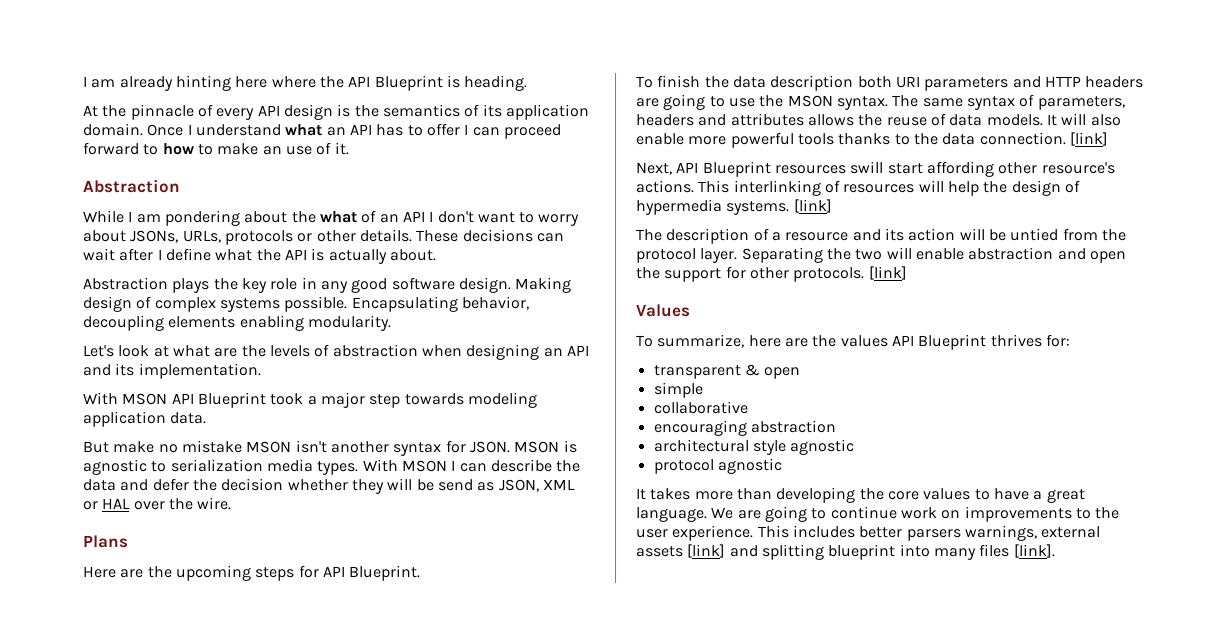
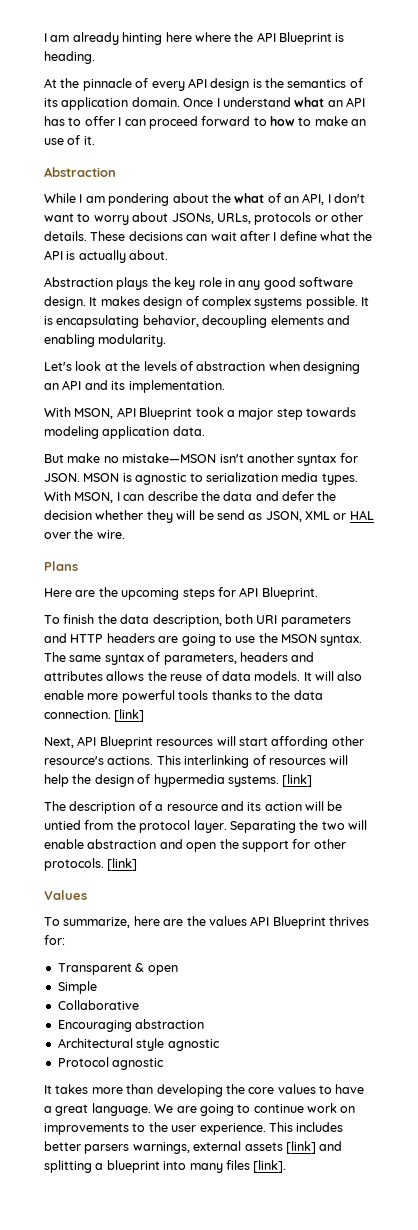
- While I am pondering about the what of an API I don't want to worry about JSONs, URLs, protocols or other details.
+ While I am pondering about the what of an API, I don't want to worry about JSONs, URLs, protocols or other details.
- Making design of complex systems possible.
+ It makes design of complex systems possible.
- Encapsulating behavior, decoupling elements enabling modularity.
+ It is encapsulating behavior, decoupling elements and enabling modularity.
- Let's look at what are the levels of abstraction when designing an API and its implementation.
+ Let's look at the levels of abstraction when designing an API and its implementation.
- With MSON API Blueprint took a major step towards modeling application data.
+ With MSON, API Blueprint took a major step towards modeling application data.
- But make no mistake MSON isn't another syntax for JSON.
+ But make no mistake—MSON isn't another syntax for JSON.
- With MSON I can describe the data and defer the decision whether they will be send as JSON, XML or HAL over the wire.
+ With MSON, I can describe the data and defer the decision whether they will be send as JSON, XML or HAL over the wire.
- To finish the data description both URI parameters and HTTP headers are going to use the MSON syntax.
+ To finish the data description, both URI parameters and HTTP headers are going to use the MSON syntax.
- Next, API Blueprint resources swill start affording other resource's actions.
+ Next, API Blueprint resources will start affording other resource's actions.
- transparent & open
+ Transparent & open
- simple
- collaborative
- encouraging abstraction
+ Simple
+ Collaborative
+ Encouraging abstraction
- architectural style agnostic
+ Architectural style agnostic
- protocol agnostic
+ Protocol agnostic
- This includes better parsers warnings, external assets [link] and splitting blueprint into many files [link].
+ This includes better parsers warnings, external assets [link] and splitting a blueprint into many files [link].

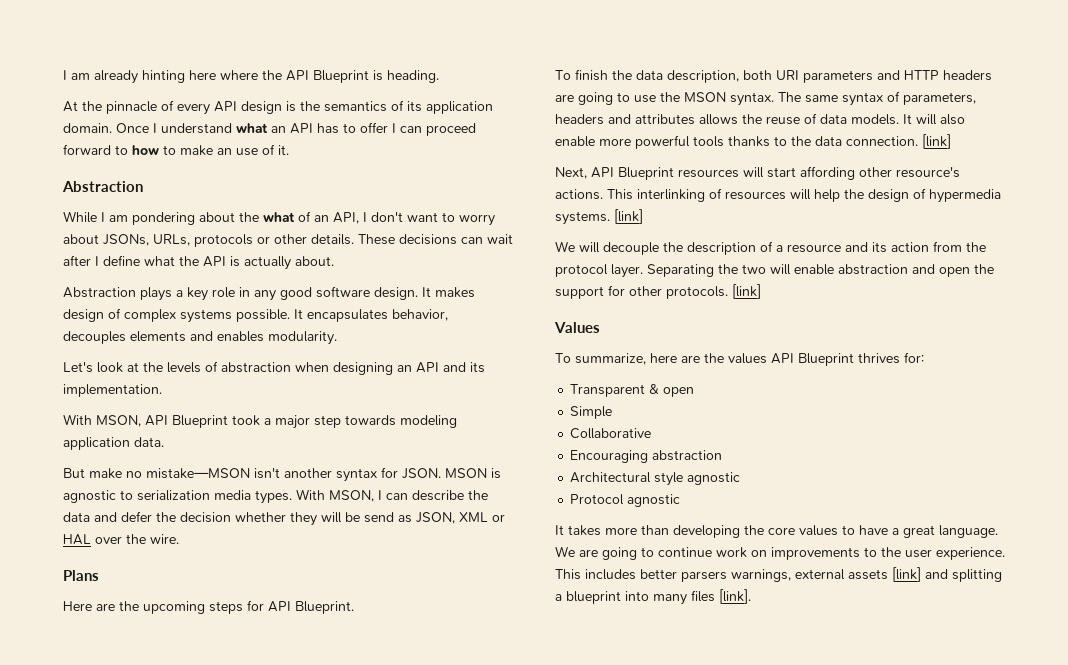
- Abstraction plays the key role in any good software design.
+ Abstraction plays a key role in any good software design.
- It is encapsulating behavior, decoupling elements and enabling modularity.
+ It encapsulates behavior, decouples elements and enables modularity.
- The description of a resource and its action will be untied from the protocol layer.
+ We will decouple the description of a resource and its action from the protocol layer.

